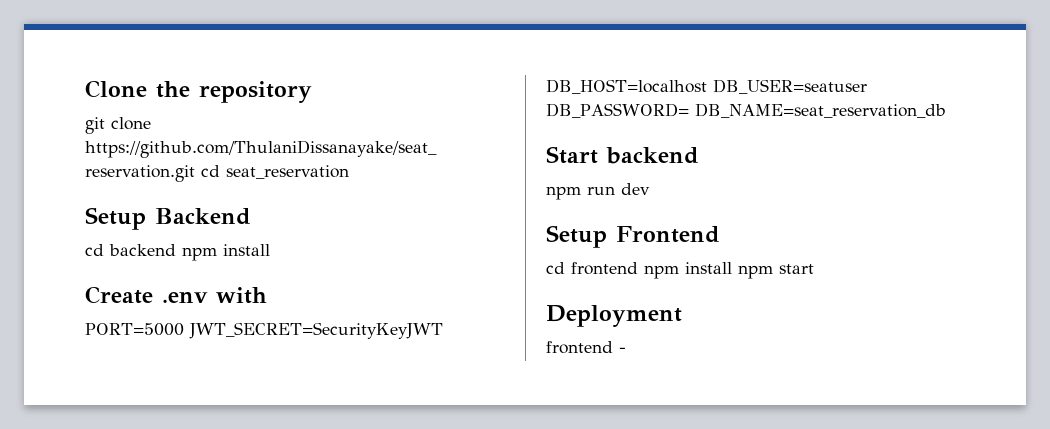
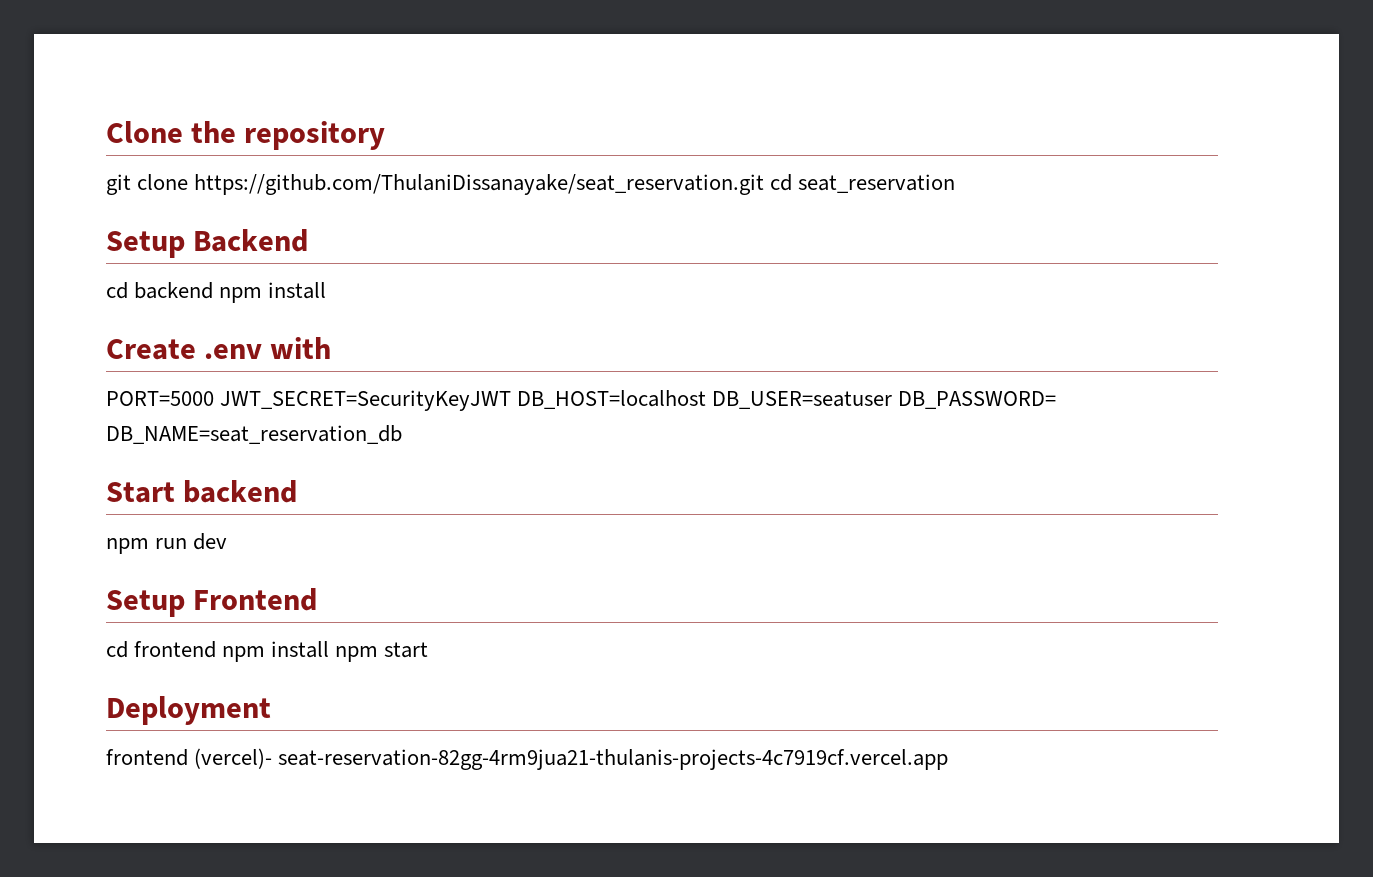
- frontend -
+ frontend (vercel)- seat-reservation-82gg-4rm9jua21-thulanis-projects-4c7919cf.vercel.app

